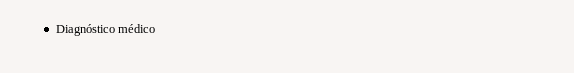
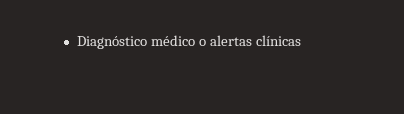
- Diagnóstico médico
+ Diagnóstico médico o alertas clínicas

